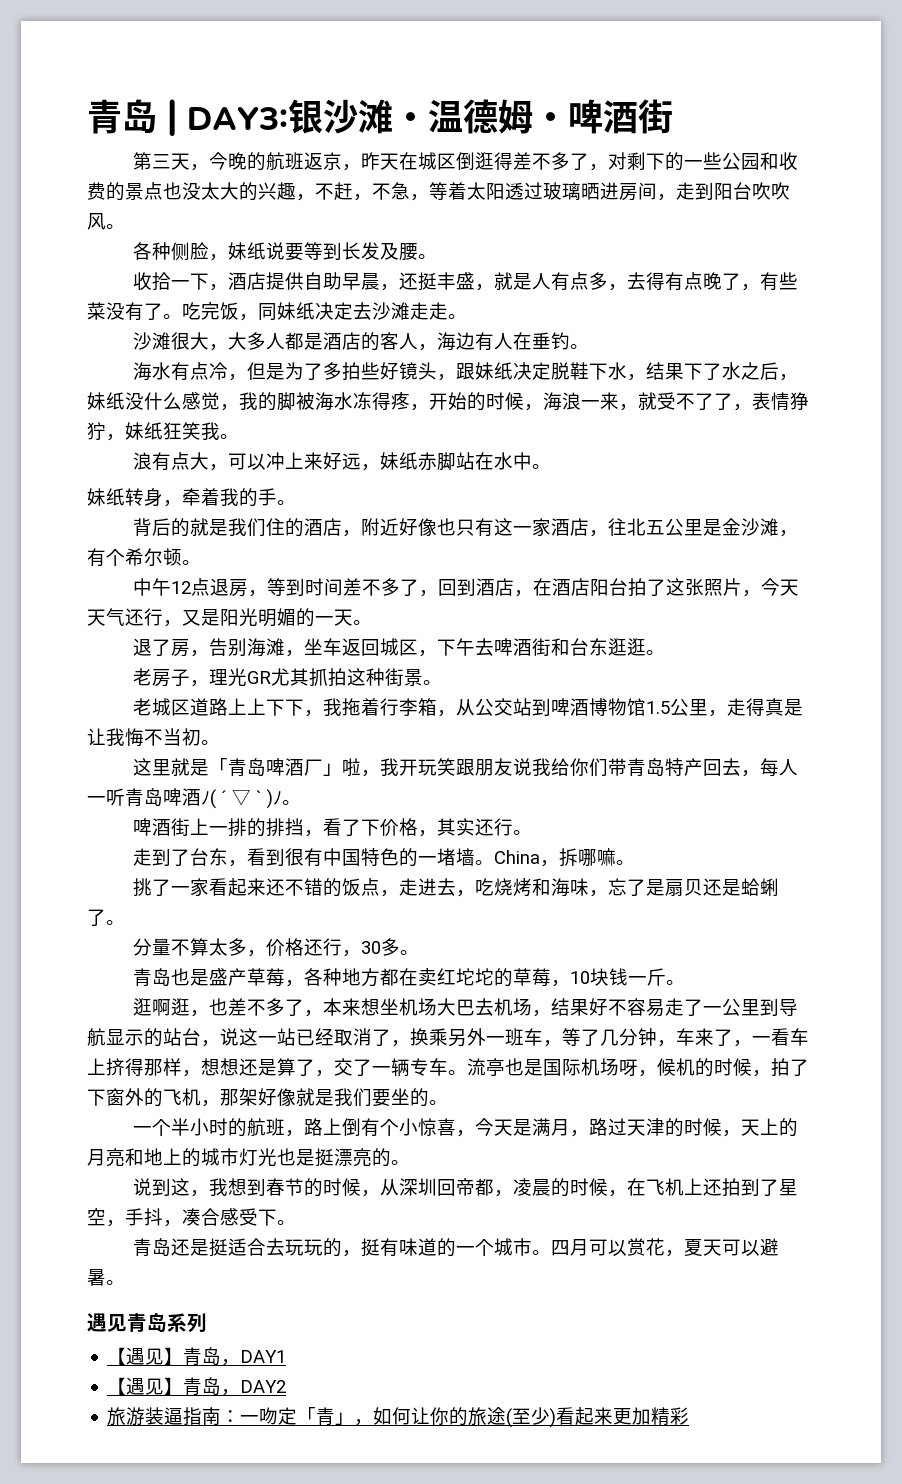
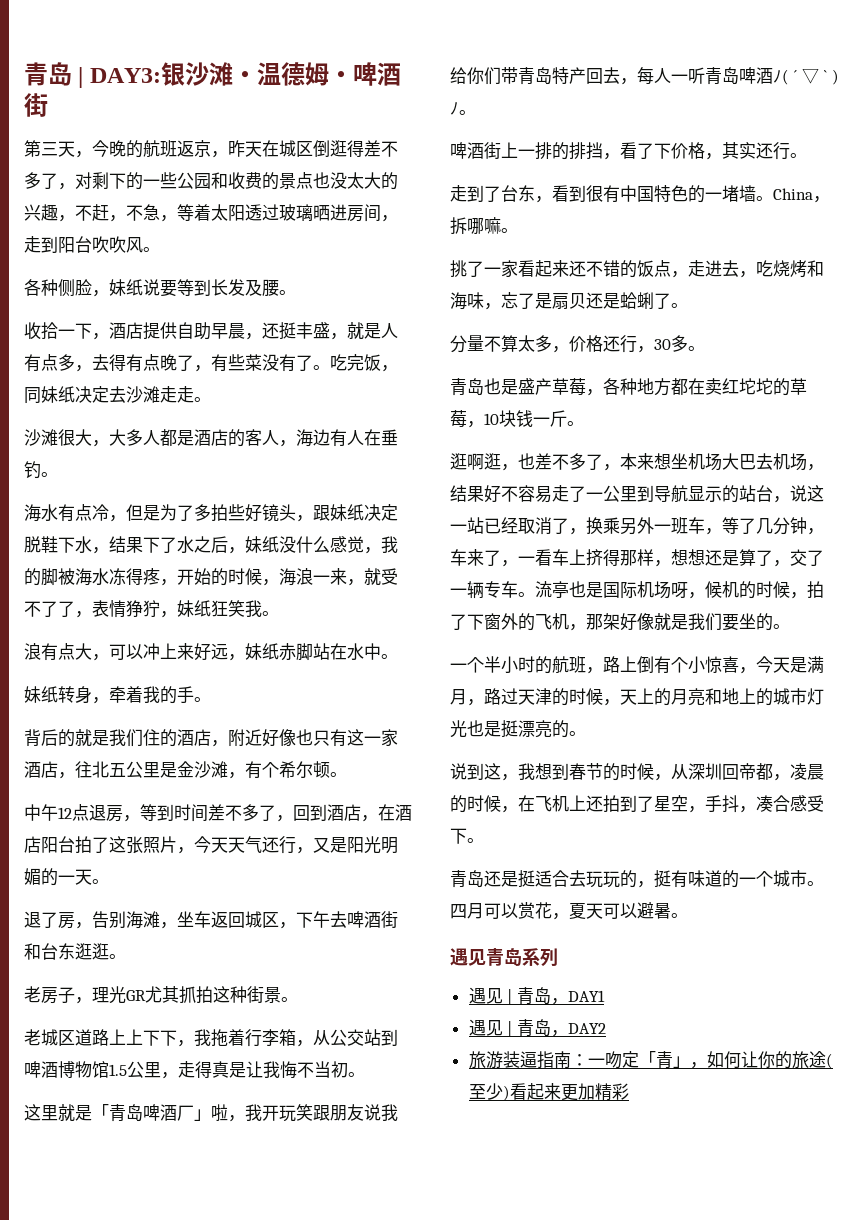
- 【遇见】青岛，DAY1
+ 遇见 | 青岛，DAY1
- 【遇见】青岛，DAY2
+ 遇见 | 青岛，DAY2

